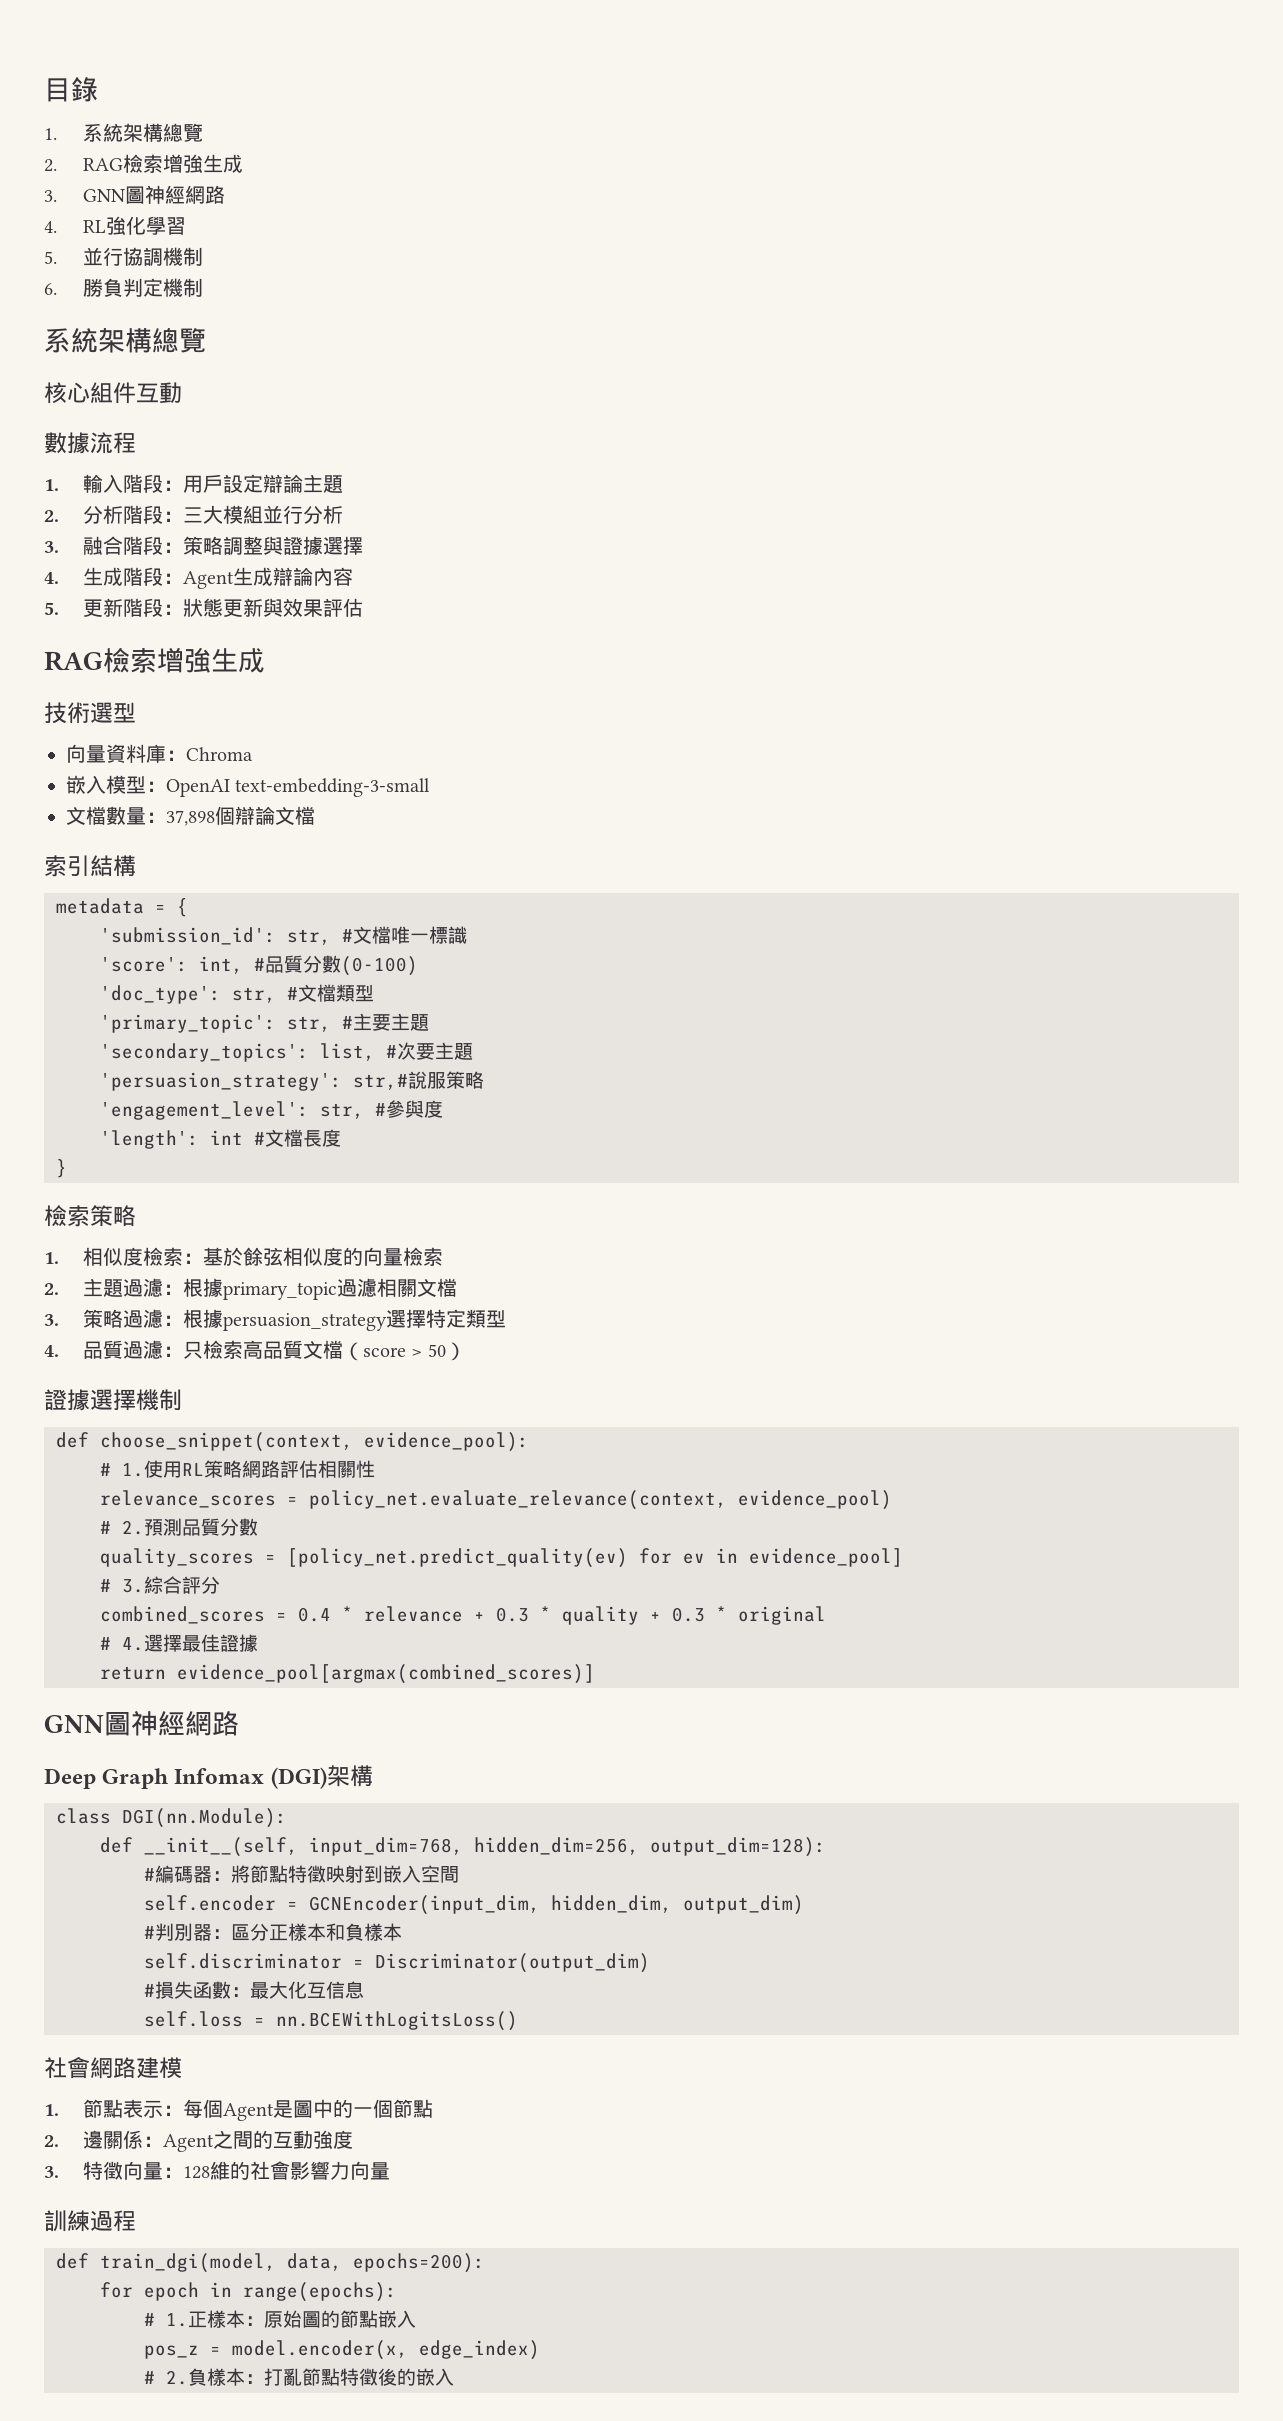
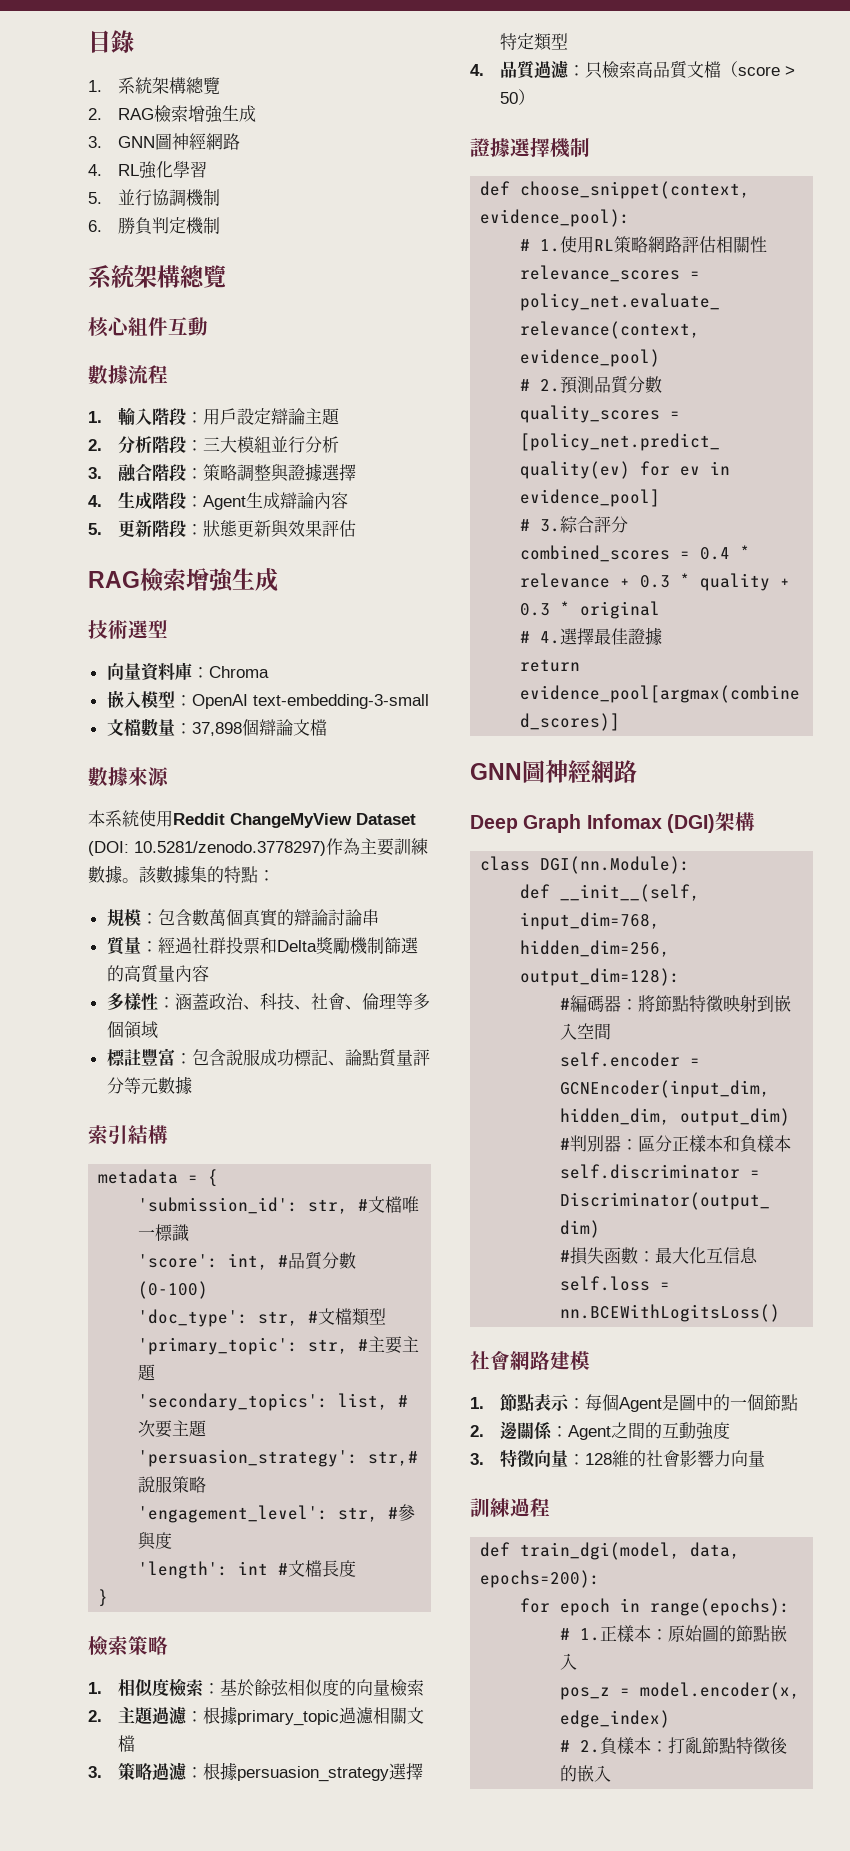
+ 數據來源
+ 本系統使用Reddit ChangeMyView Dataset (DOI: 10.5281/zenodo.3778297)作為主要訓練數據。該數據集的特點：
+ 規模：包含數萬個真實的辯論討論串
+ 質量：經過社群投票和Delta獎勵機制篩選的高質量內容
+ 多樣性：涵蓋政治、科技、社會、倫理等多個領域
+ 標註豐富：包含說服成功標記、論點質量評分等元數據

